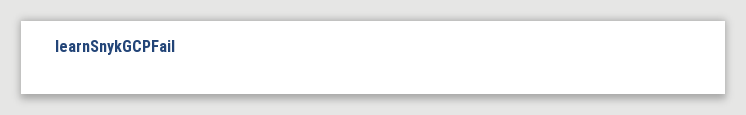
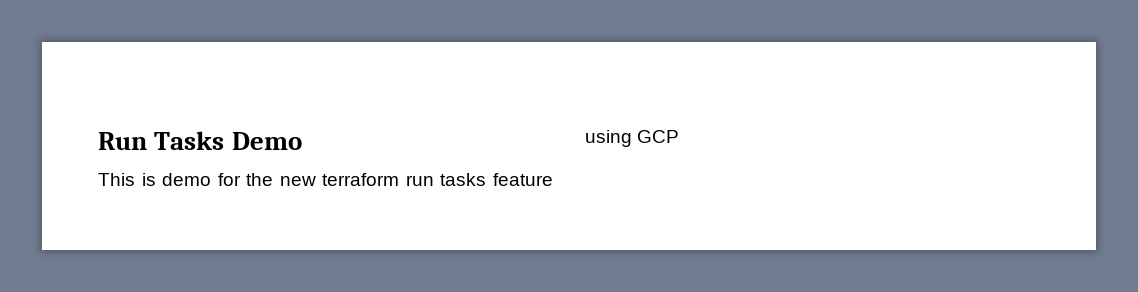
- learnSnykGCPFail
+ Run Tasks Demo
+ This is demo for the new terraform run tasks feature using GCP

